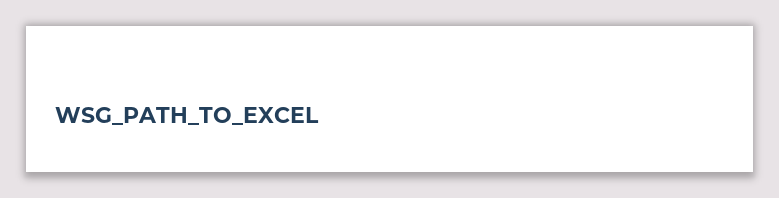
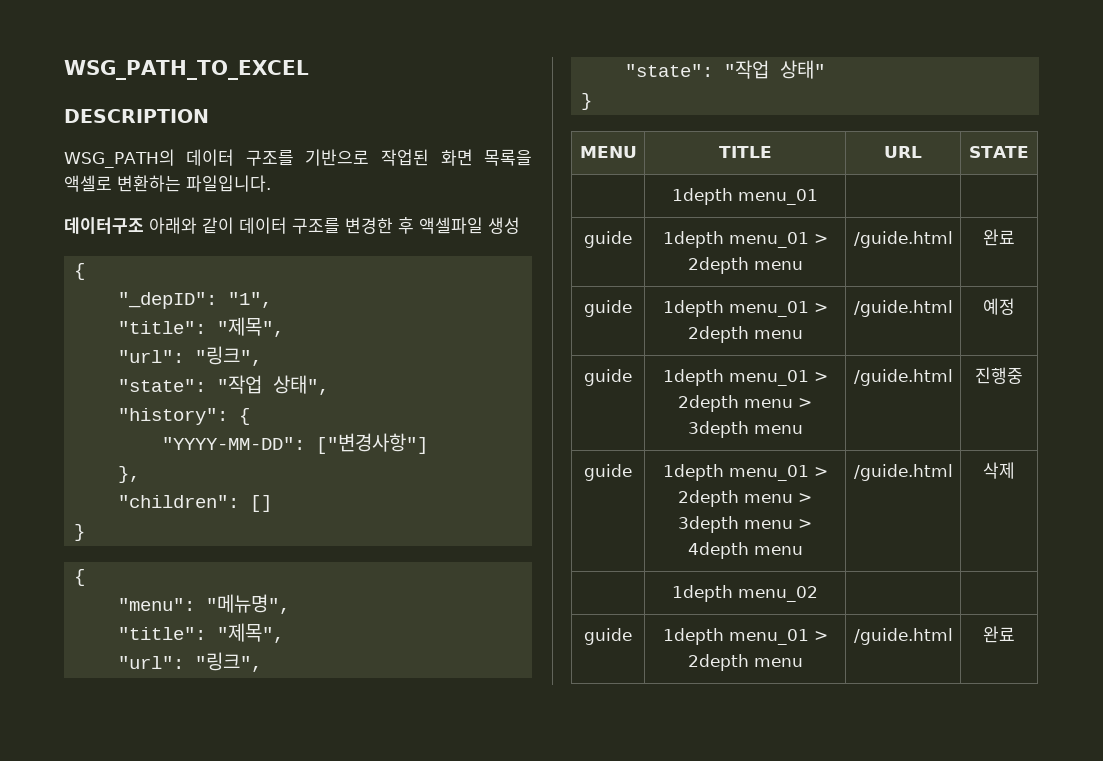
+ DESCRIPTION
+ WSG_PATH의 데이터 구조를 기반으로 작업된 화면 목록을 액셀로 변환하는 파일입니다.
+ 데이터구조 아래와 같이 데이터 구조를 변경한 후 액셀파일 생성
+ {
+ "_depID": "1",
+ "title": "제목",
+ "url": "링크",
+ "state": "작업 상태",
+ "history": {
+ "YYYY-MM-DD": ["변경사항"]
+ },
+ "children": []
+ }
+ {
+ "menu": "메뉴명",
+ "title": "제목",
+ "url": "링크",
+ "state": "작업 상태"
+ }
+ MENU | TITLE | URL | STATE
+ | 1depth menu_01 | |
+ guide | 1depth menu_01 > 2depth menu | /guide.html | 완료
+ guide | 1depth menu_01 > 2depth menu | /guide.html | 예정
+ guide | 1depth menu_01 > 2depth menu > 3depth menu | /guide.html | 진행중
+ guide | 1depth menu_01 > 2depth menu > 3depth menu > 4depth menu | /guide.html | 삭제
+ | 1depth menu_02 | |
+ guide | 1depth menu_01 > 2depth menu | /guide.html | 완료

